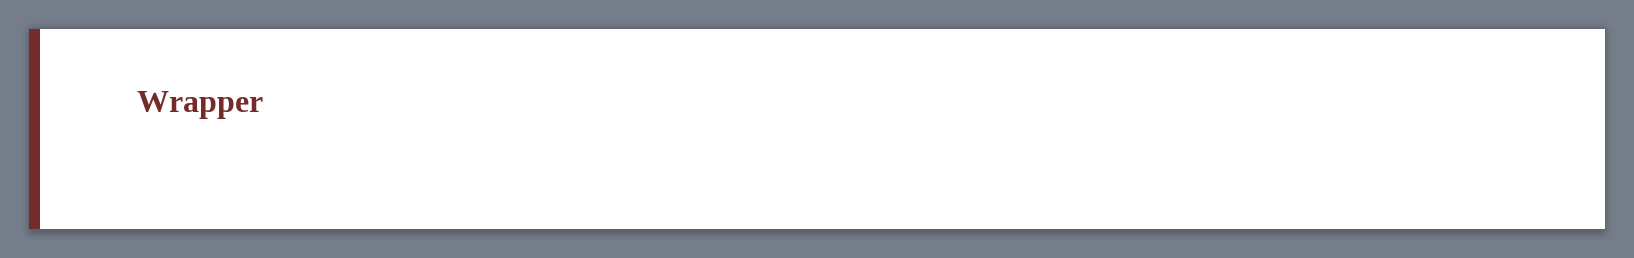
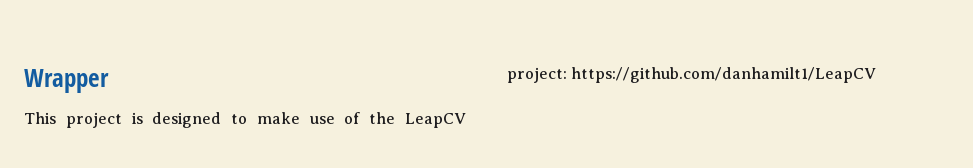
+ This project is designed to make use of the LeapCV project: https://github.com/danhamilt1/LeapCV

